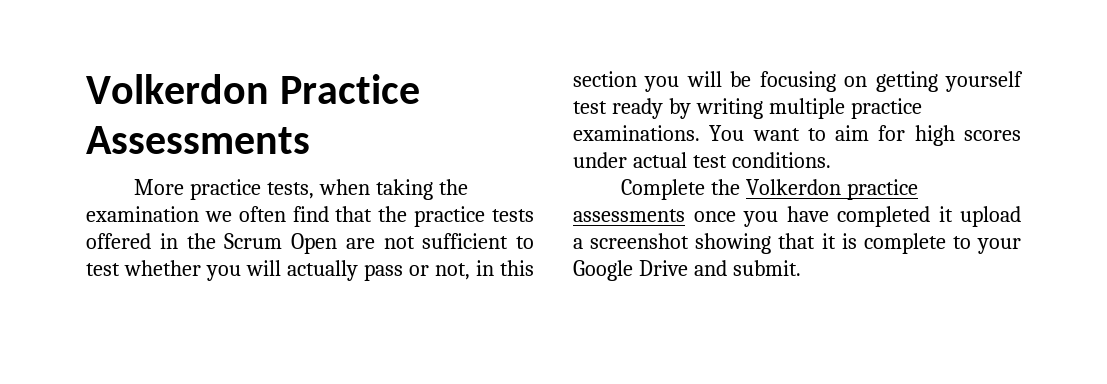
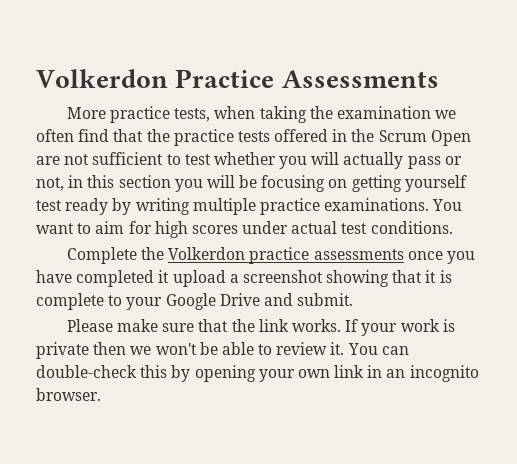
+ Please make sure that the link works. If your work is private then we won't be able to review it. You can double-check this by opening your own link in an incognito browser.

